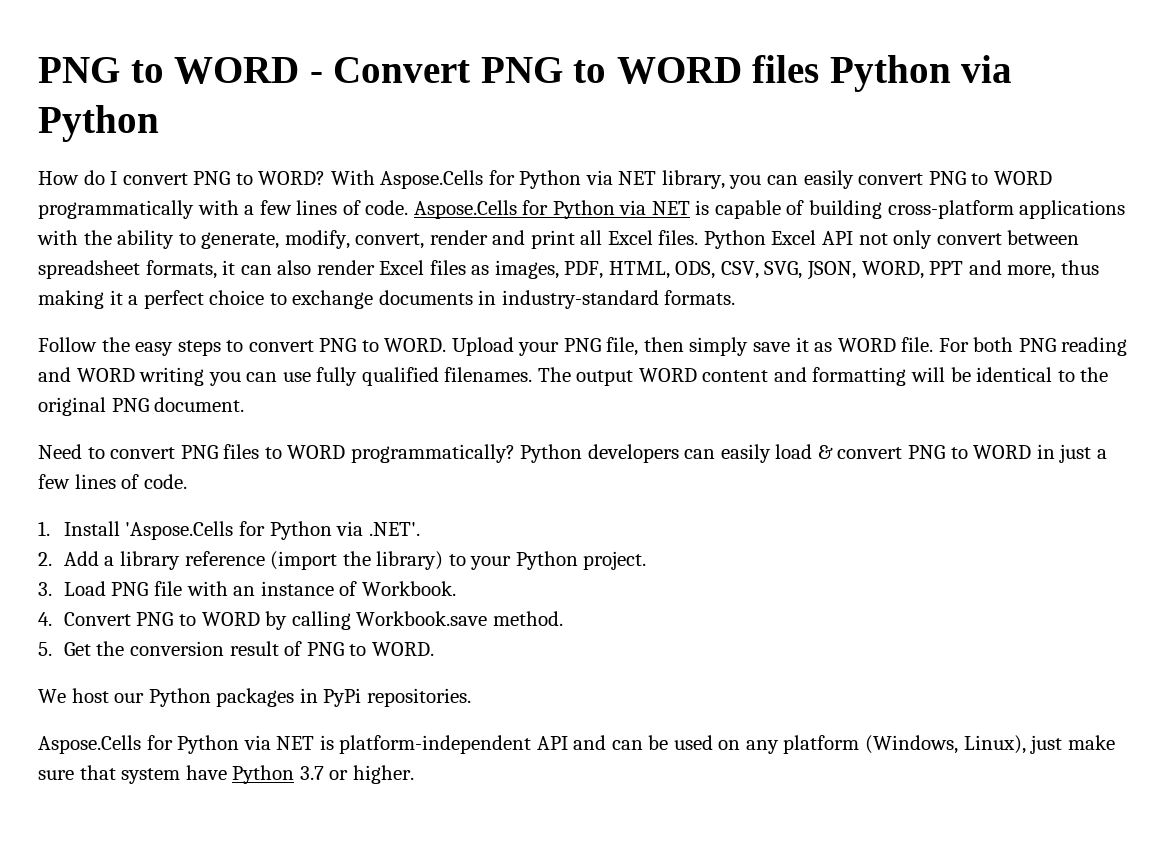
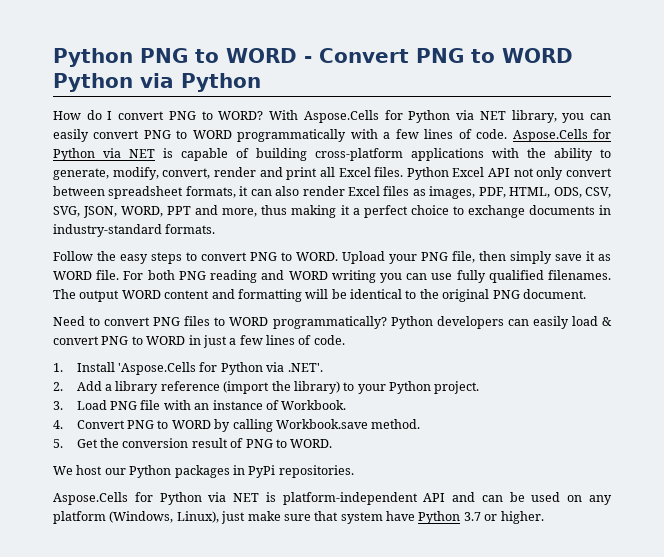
- PNG to WORD - Convert PNG to WORD files Python via Python
+ Python PNG to WORD - Convert PNG to WORD Python via Python

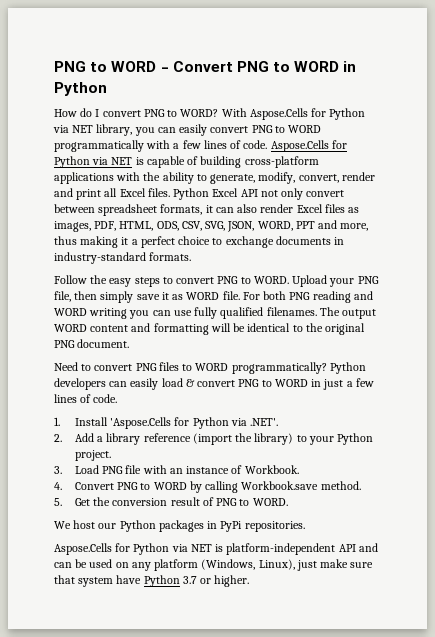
- Python PNG to WORD - Convert PNG to WORD Python via Python
+ PNG to WORD - Convert PNG to WORD in Python

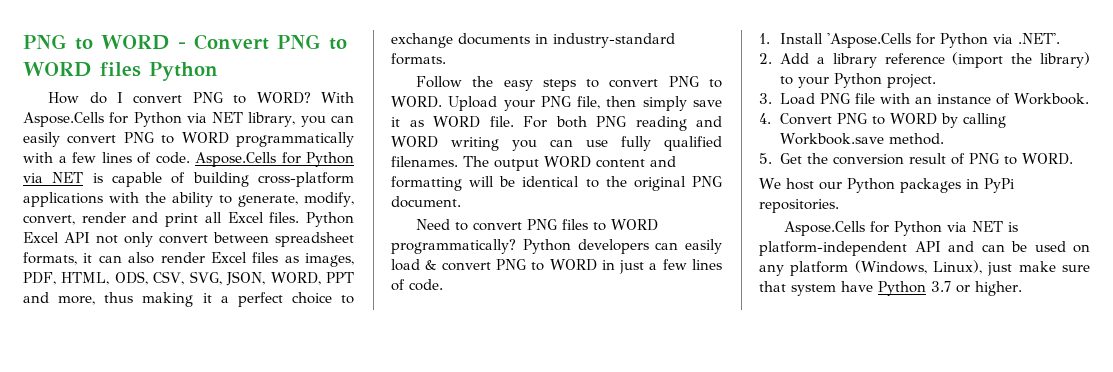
- PNG to WORD - Convert PNG to WORD in Python
+ PNG to WORD - Convert PNG to WORD files Python

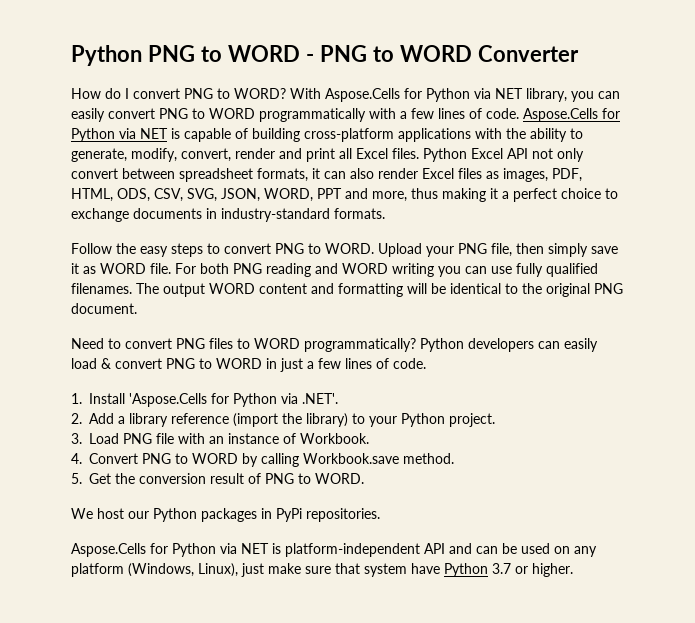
- PNG to WORD - Convert PNG to WORD files Python
+ Python PNG to WORD - PNG to WORD Converter

